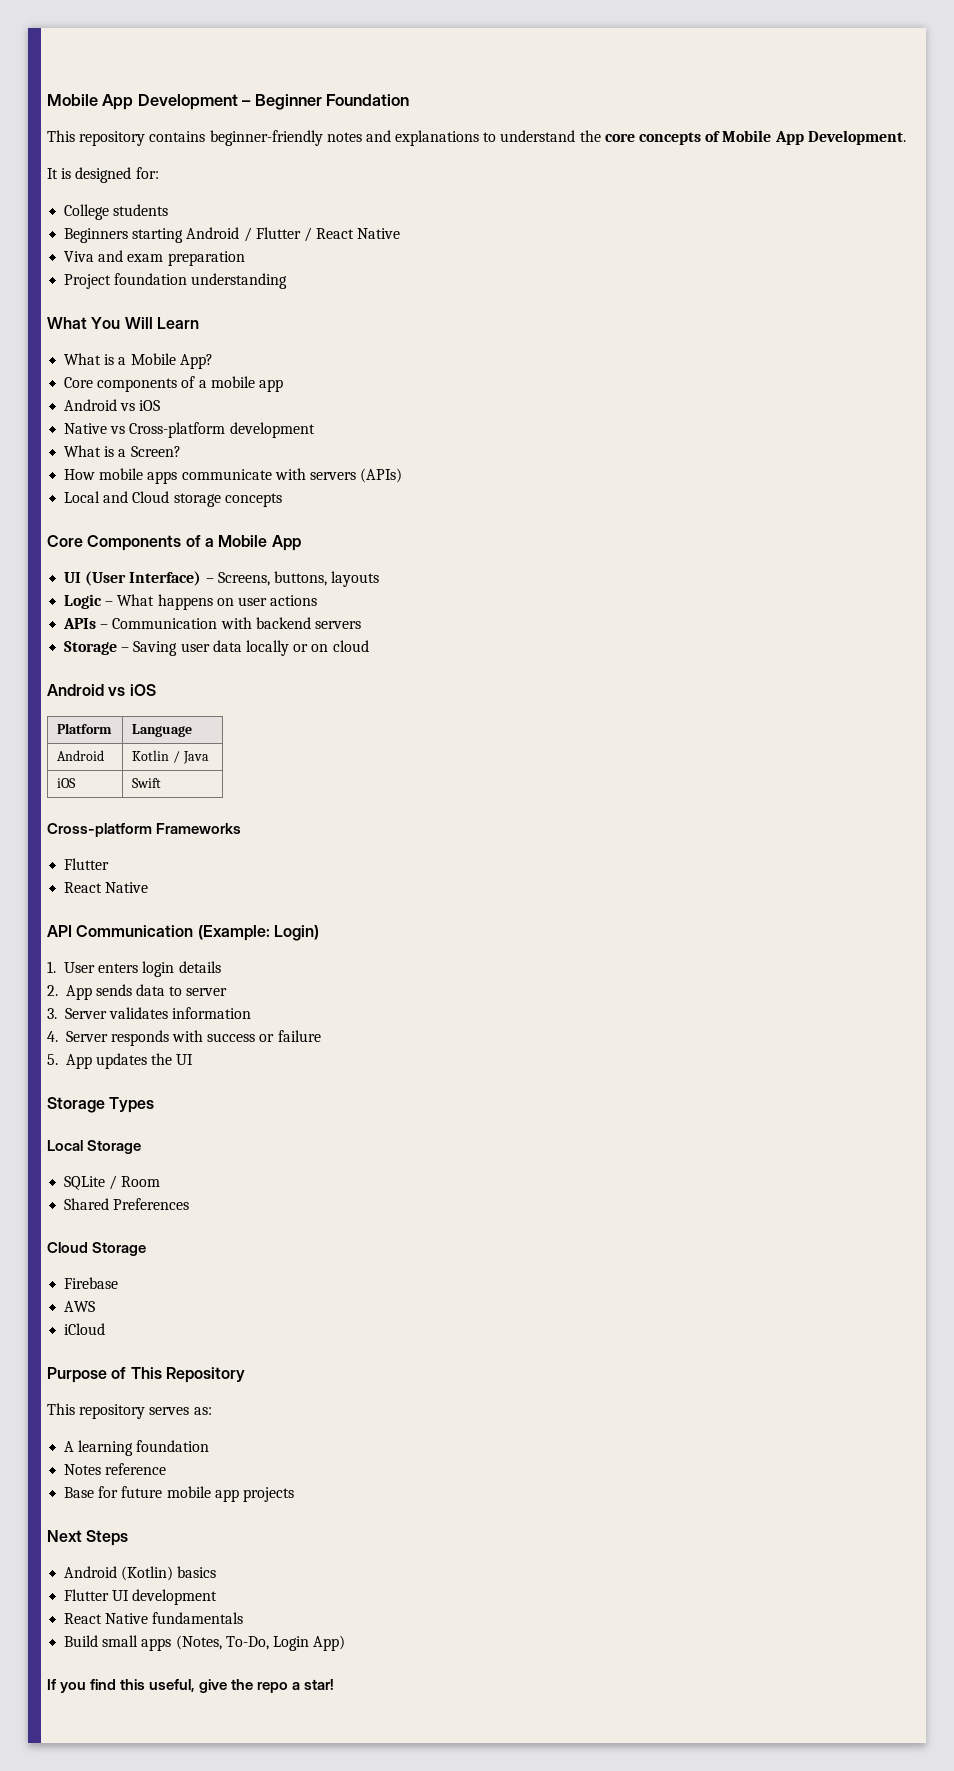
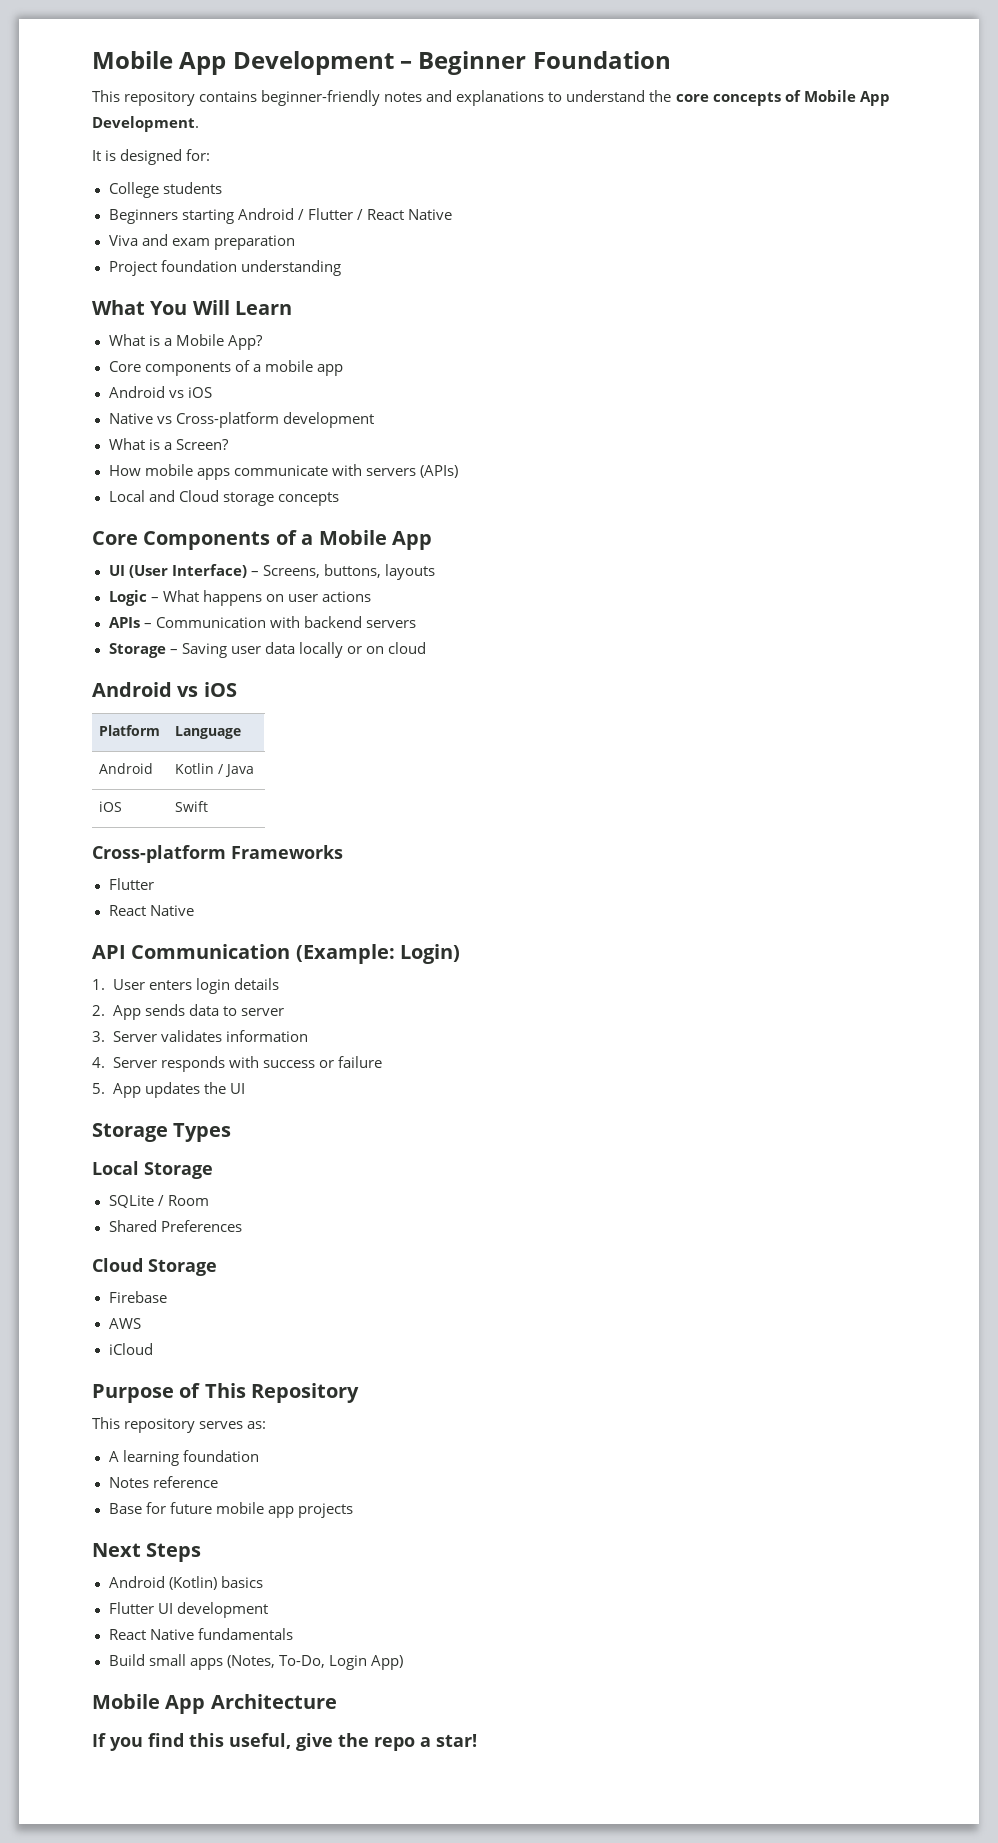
+ Mobile App Architecture

